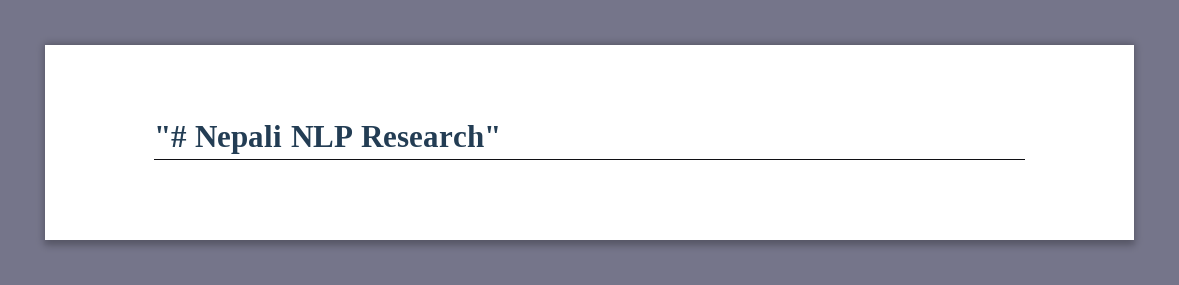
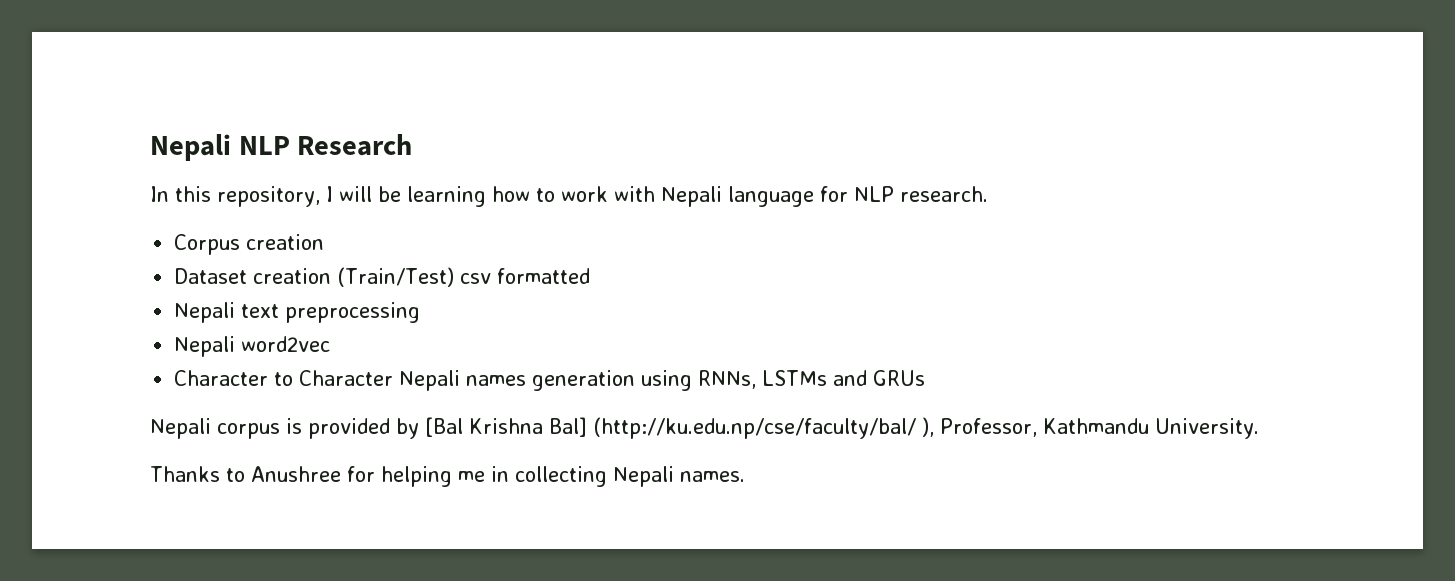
- "# Nepali NLP Research"
+ Nepali NLP Research
+ In this repository, I will be learning how to work with Nepali language for NLP research.
+ Corpus creation
+ Dataset creation (Train/Test) csv formatted
+ Nepali text preprocessing
+ Nepali word2vec
+ Character to Character Nepali names generation using RNNs, LSTMs and GRUs
+ Nepali corpus is provided by [Bal Krishna Bal] (http://ku.edu.np/cse/faculty/bal/ ), Professor, Kathmandu University.
+ Thanks to Anushree for helping me in collecting Nepali names.

